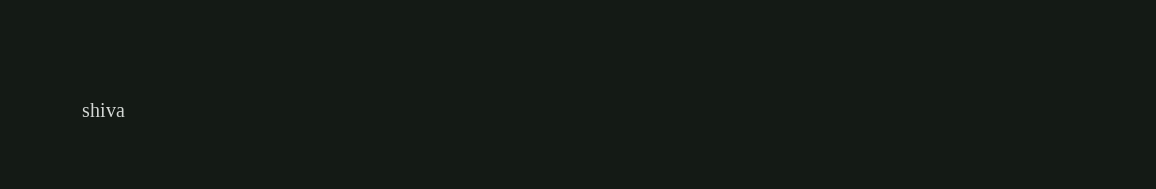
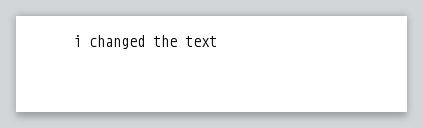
- shiva
+ i changed the text

